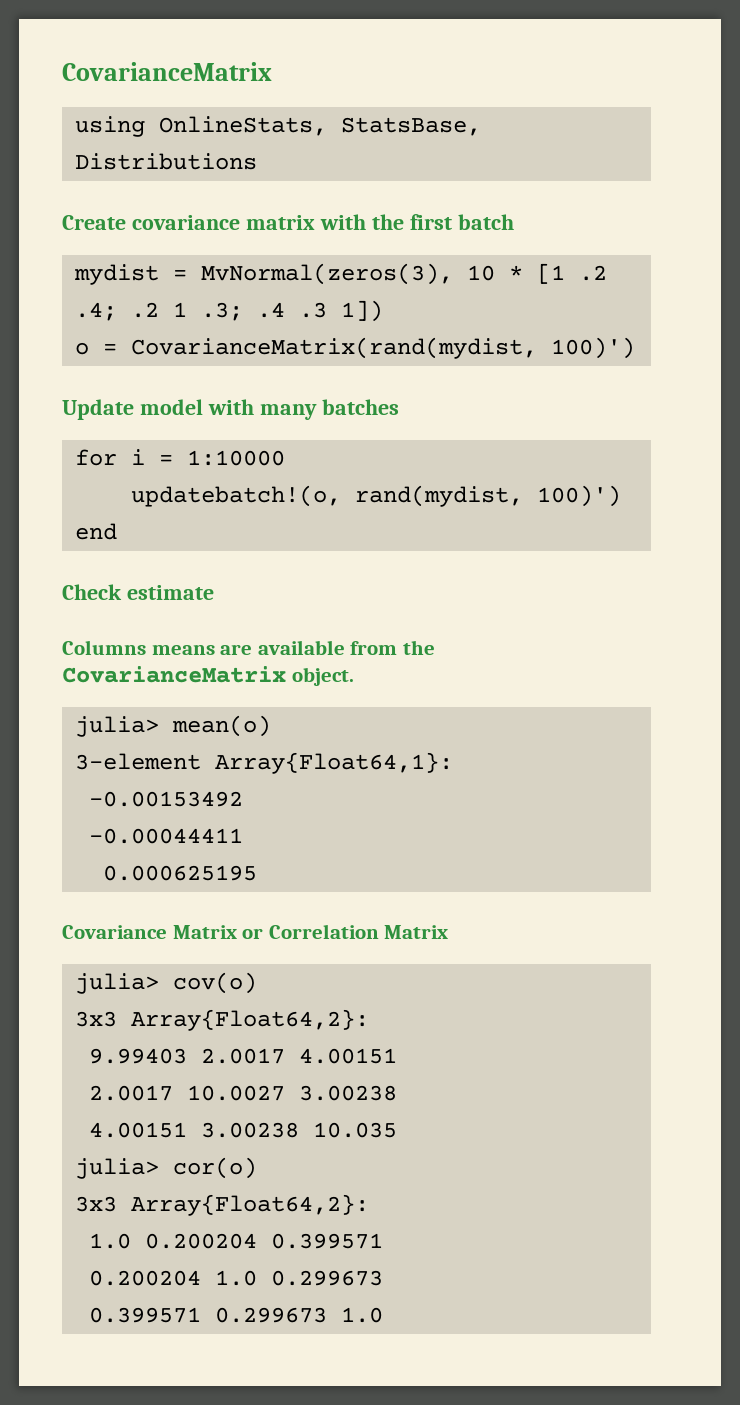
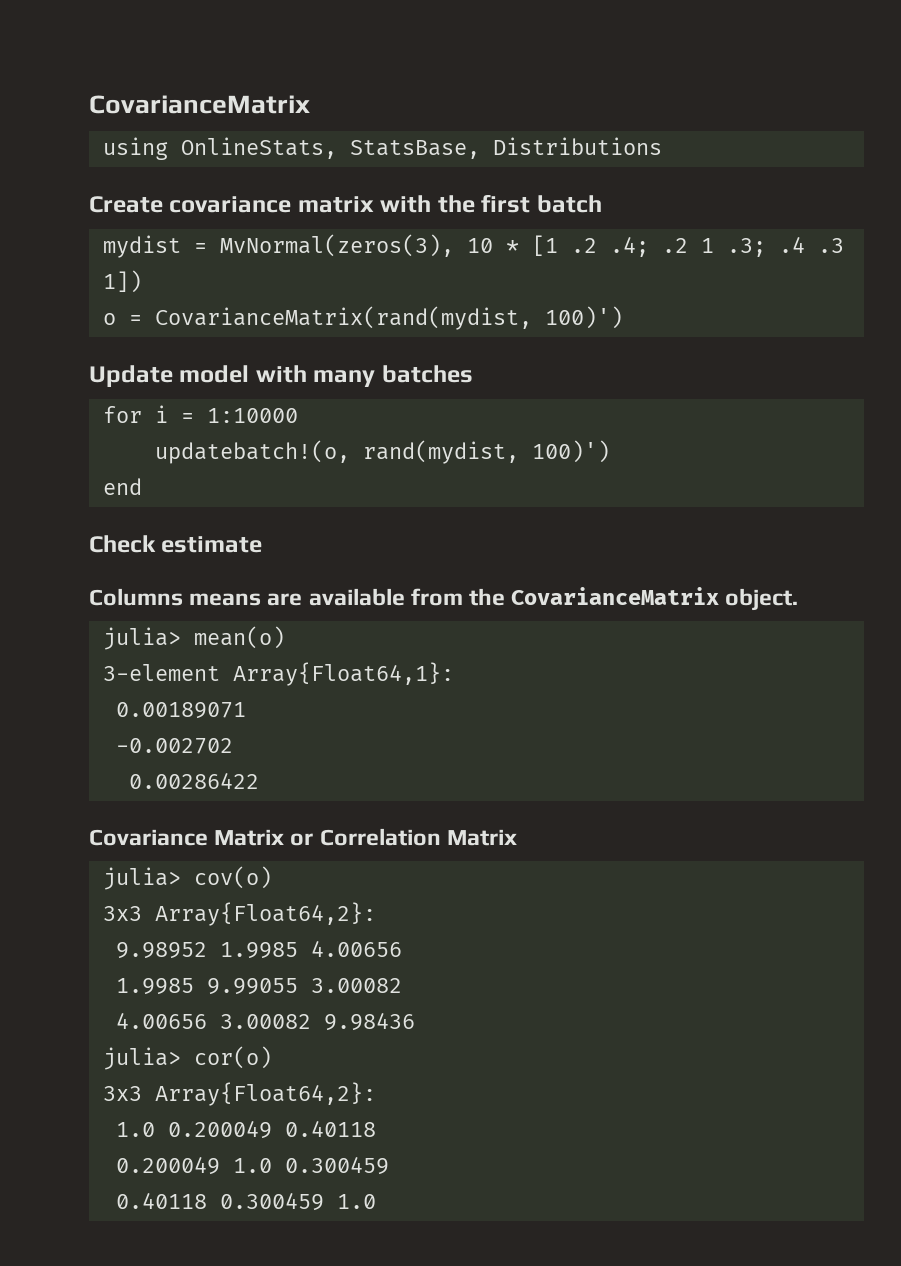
- -0.00153492
- -0.00044411
- 0.000625195
+ 0.00189071
+ -0.002702
+ 0.00286422
- 9.99403 2.0017 4.00151
- 2.0017 10.0027 3.00238
- 4.00151 3.00238 10.035
+ 9.98952 1.9985 4.00656
+ 1.9985 9.99055 3.00082
+ 4.00656 3.00082 9.98436
- 1.0 0.200204 0.399571
- 0.200204 1.0 0.299673
- 0.399571 0.299673 1.0
+ 1.0 0.200049 0.40118
+ 0.200049 1.0 0.300459
+ 0.40118 0.300459 1.0

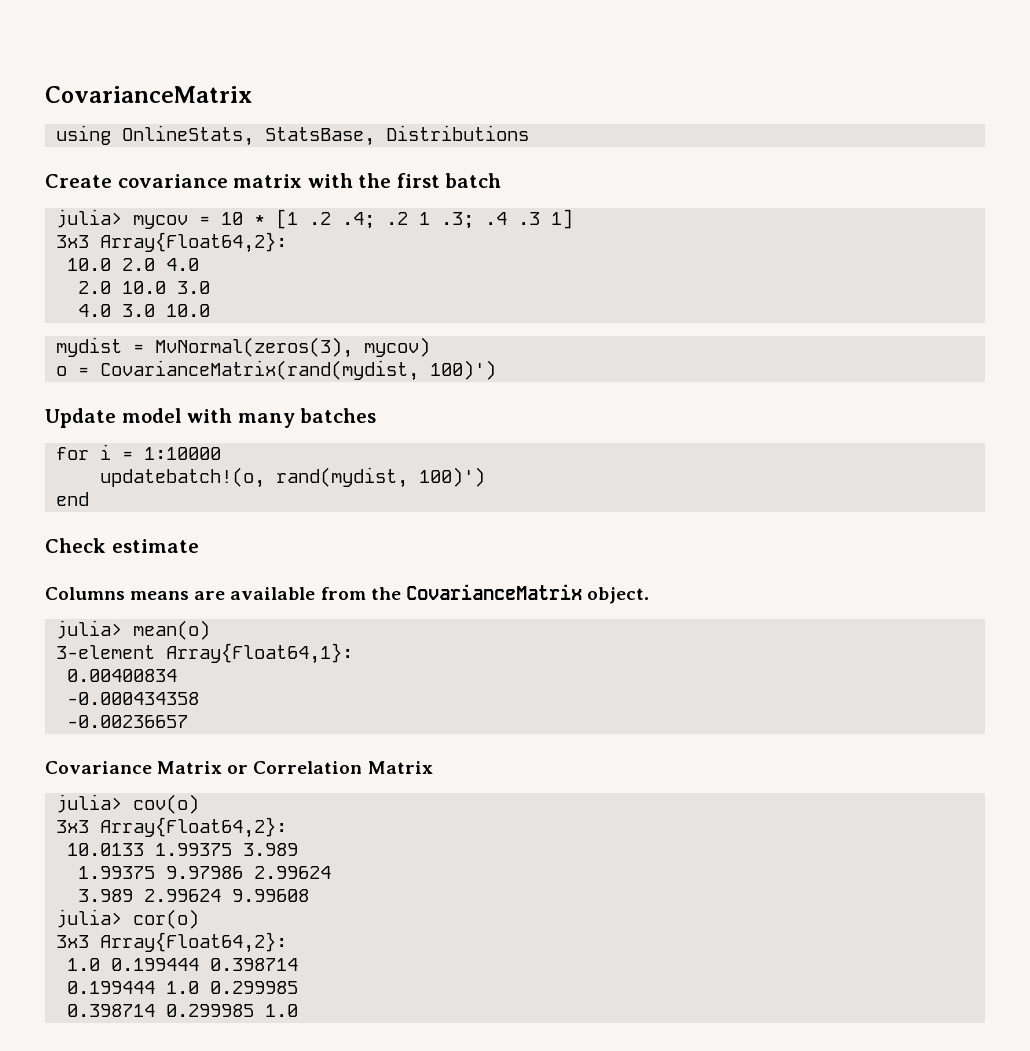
- mydist = MvNormal(zeros(3), 10 * [1 .2 .4; .2 1 .3; .4 .3 1])
+ julia> mycov = 10 * [1 .2 .4; .2 1 .3; .4 .3 1]
+ 3x3 Array{Float64,2}:
+ 10.0 2.0 4.0
+ 2.0 10.0 3.0
+ 4.0 3.0 10.0
+ mydist = MvNormal(zeros(3), mycov)
- 0.00189071
- -0.002702
- 0.00286422
+ 0.00400834
+ -0.000434358
+ -0.00236657
- 9.98952 1.9985 4.00656
- 1.9985 9.99055 3.00082
- 4.00656 3.00082 9.98436
+ 10.0133 1.99375 3.989
+ 1.99375 9.97986 2.99624
+ 3.989 2.99624 9.99608
- 1.0 0.200049 0.40118
- 0.200049 1.0 0.300459
- 0.40118 0.300459 1.0
+ 1.0 0.199444 0.398714
+ 0.199444 1.0 0.299985
+ 0.398714 0.299985 1.0

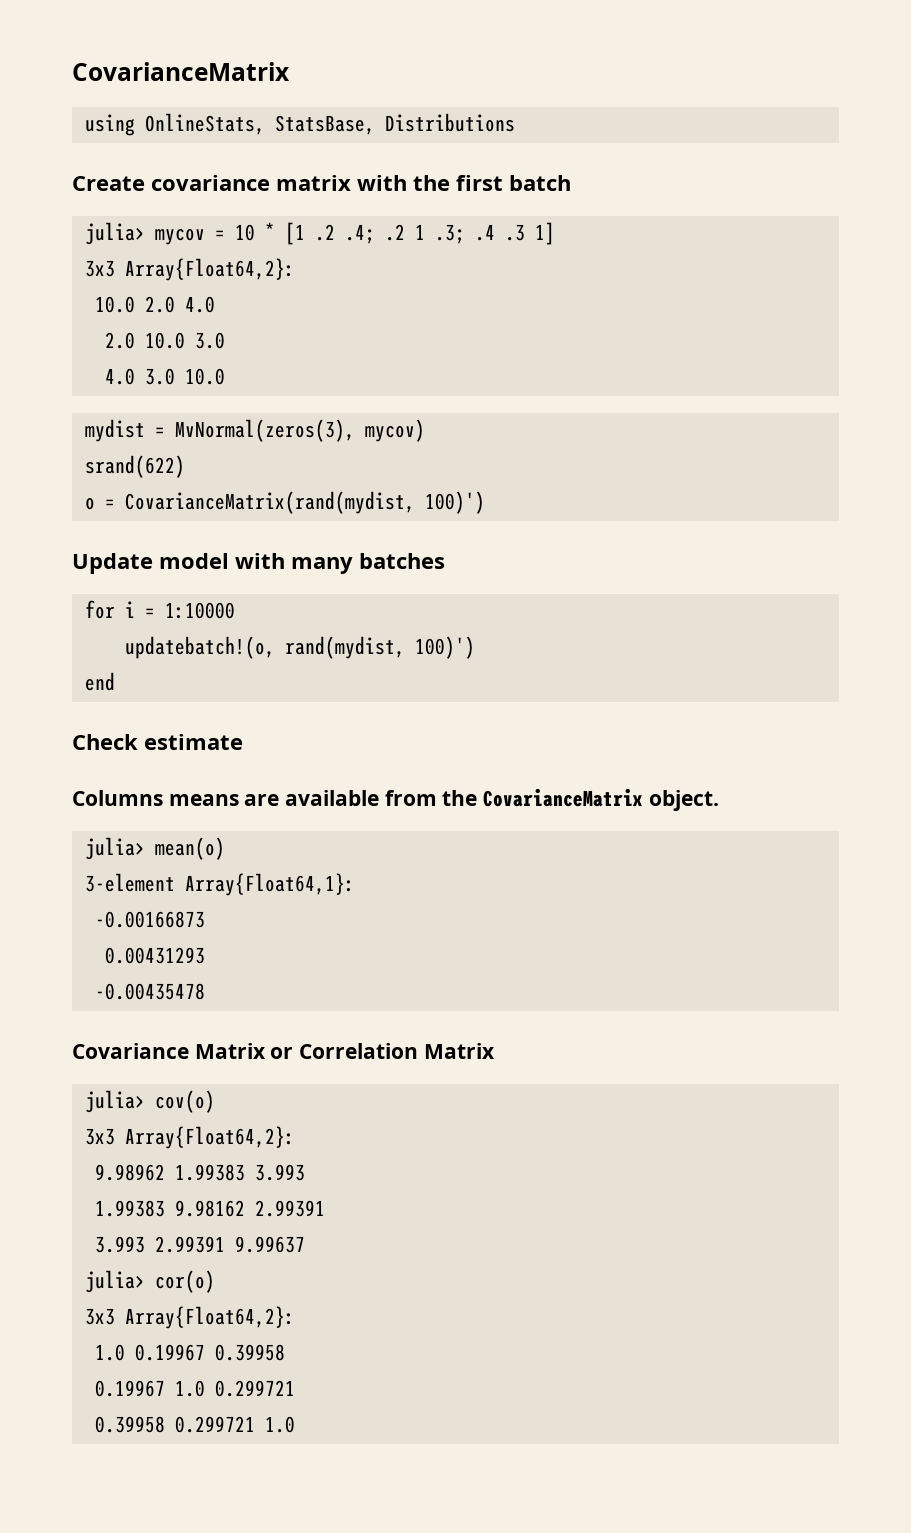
+ srand(622)
- 0.00400834
- -0.000434358
- -0.00236657
+ -0.00166873
+ 0.00431293
+ -0.00435478
- 10.0133 1.99375 3.989
- 1.99375 9.97986 2.99624
- 3.989 2.99624 9.99608
+ 9.98962 1.99383 3.993
+ 1.99383 9.98162 2.99391
+ 3.993 2.99391 9.99637
- 1.0 0.199444 0.398714
- 0.199444 1.0 0.299985
- 0.398714 0.299985 1.0
+ 1.0 0.19967 0.39958
+ 0.19967 1.0 0.299721
+ 0.39958 0.299721 1.0

